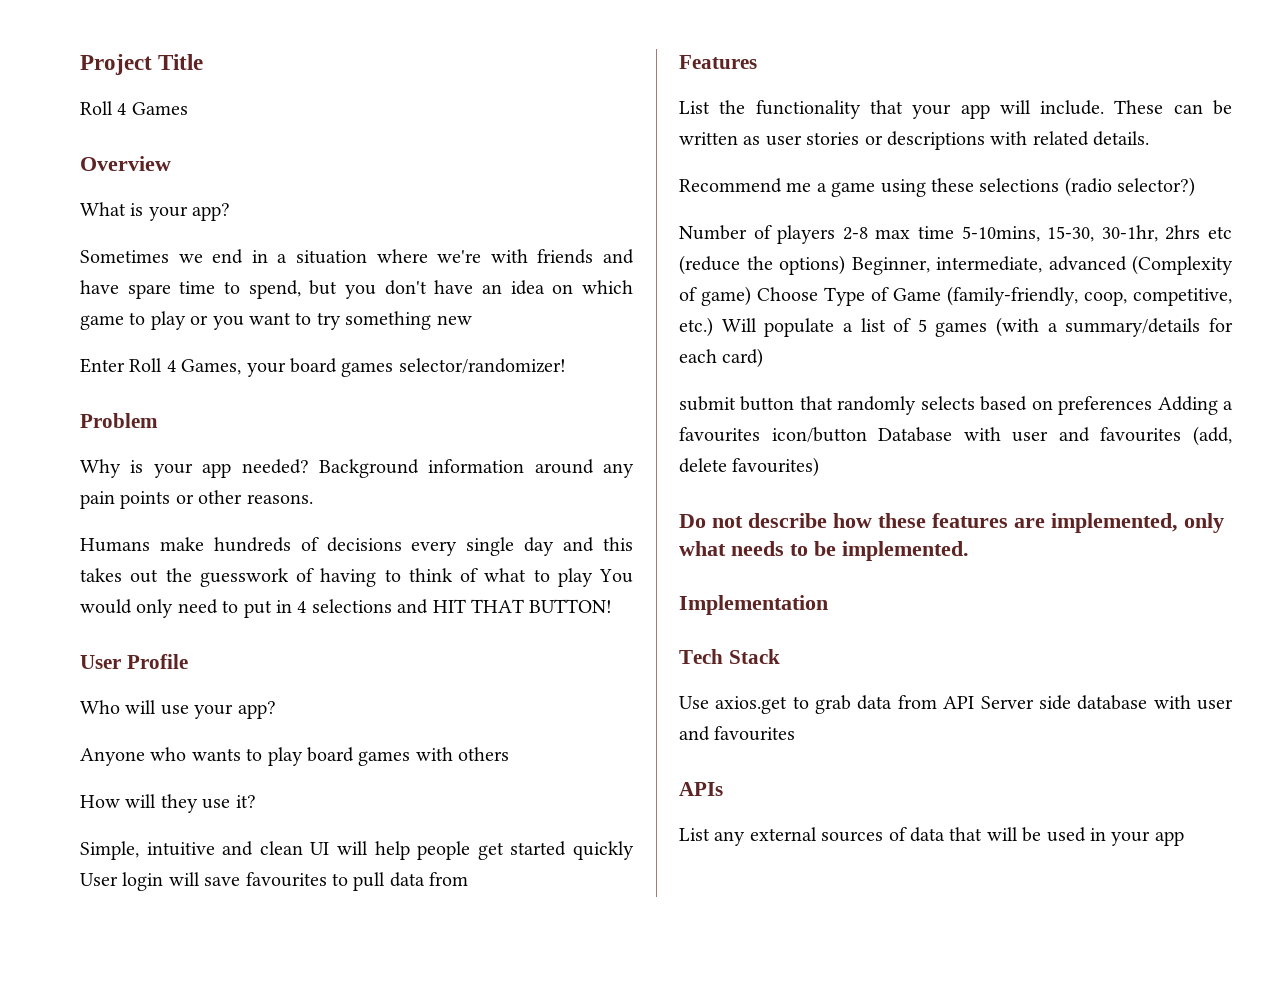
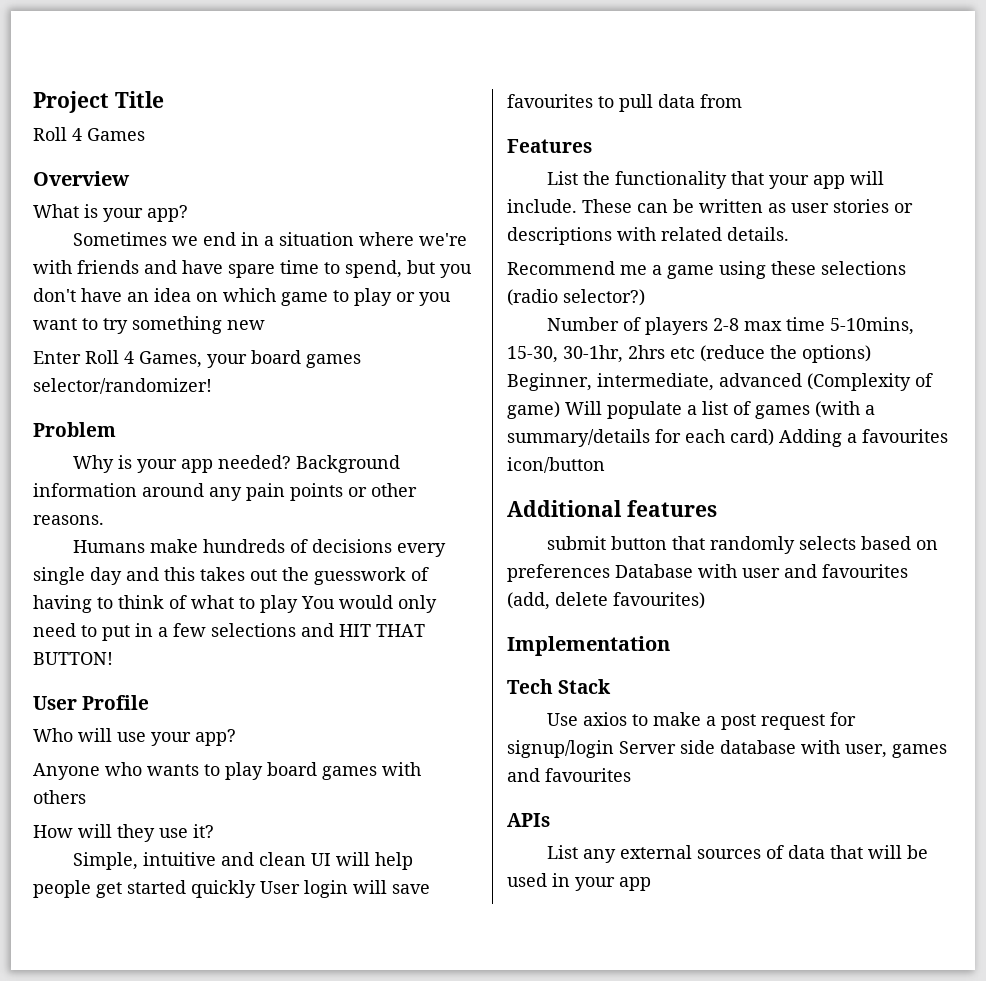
- Humans make hundreds of decisions every single day and this takes out the guesswork of having to think of what to play You would only need to put in 4 selections and HIT THAT BUTTON!
+ Humans make hundreds of decisions every single day and this takes out the guesswork of having to think of what to play You would only need to put in a few selections and HIT THAT BUTTON!
- Number of players 2-8 max time 5-10mins, 15-30, 30-1hr, 2hrs etc (reduce the options) Beginner, intermediate, advanced (Complexity of game) Choose Type of Game (family-friendly, coop, competitive, etc.) Will populate a list of 5 games (with a summary/details for each card)
+ Number of players 2-8 max time 5-10mins, 15-30, 30-1hr, 2hrs etc (reduce the options) Beginner, intermediate, advanced (Complexity of game) Will populate a list of games (with a summary/details for each card) Adding a favourites icon/button
+ Additional features
- submit button that randomly selects based on preferences Adding a favourites icon/button Database with user and favourites (add, delete favourites)
+ submit button that randomly selects based on preferences Database with user and favourites (add, delete favourites)
- Do not describe how these features are implemented, only what needs to be implemented.
  Implementation
  Tech Stack
- Use axios.get to grab data from API Server side database with user and favourites
+ Use axios to make a post request for signup/login Server side database with user, games and favourites

